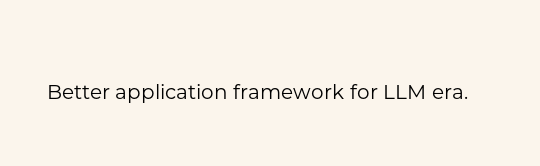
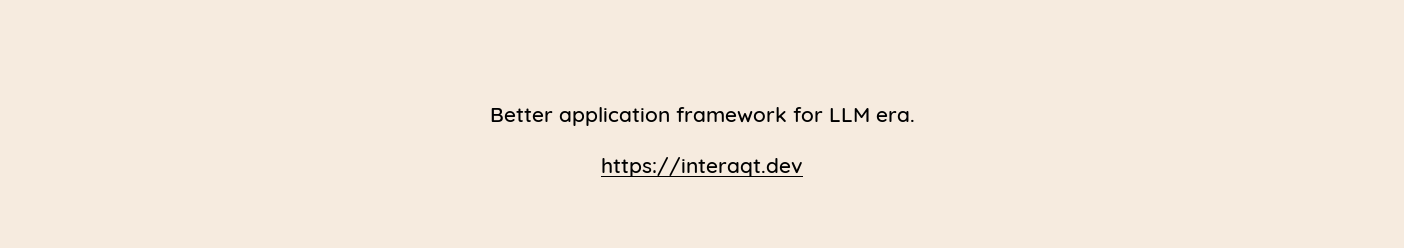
+ https://interaqt.dev

